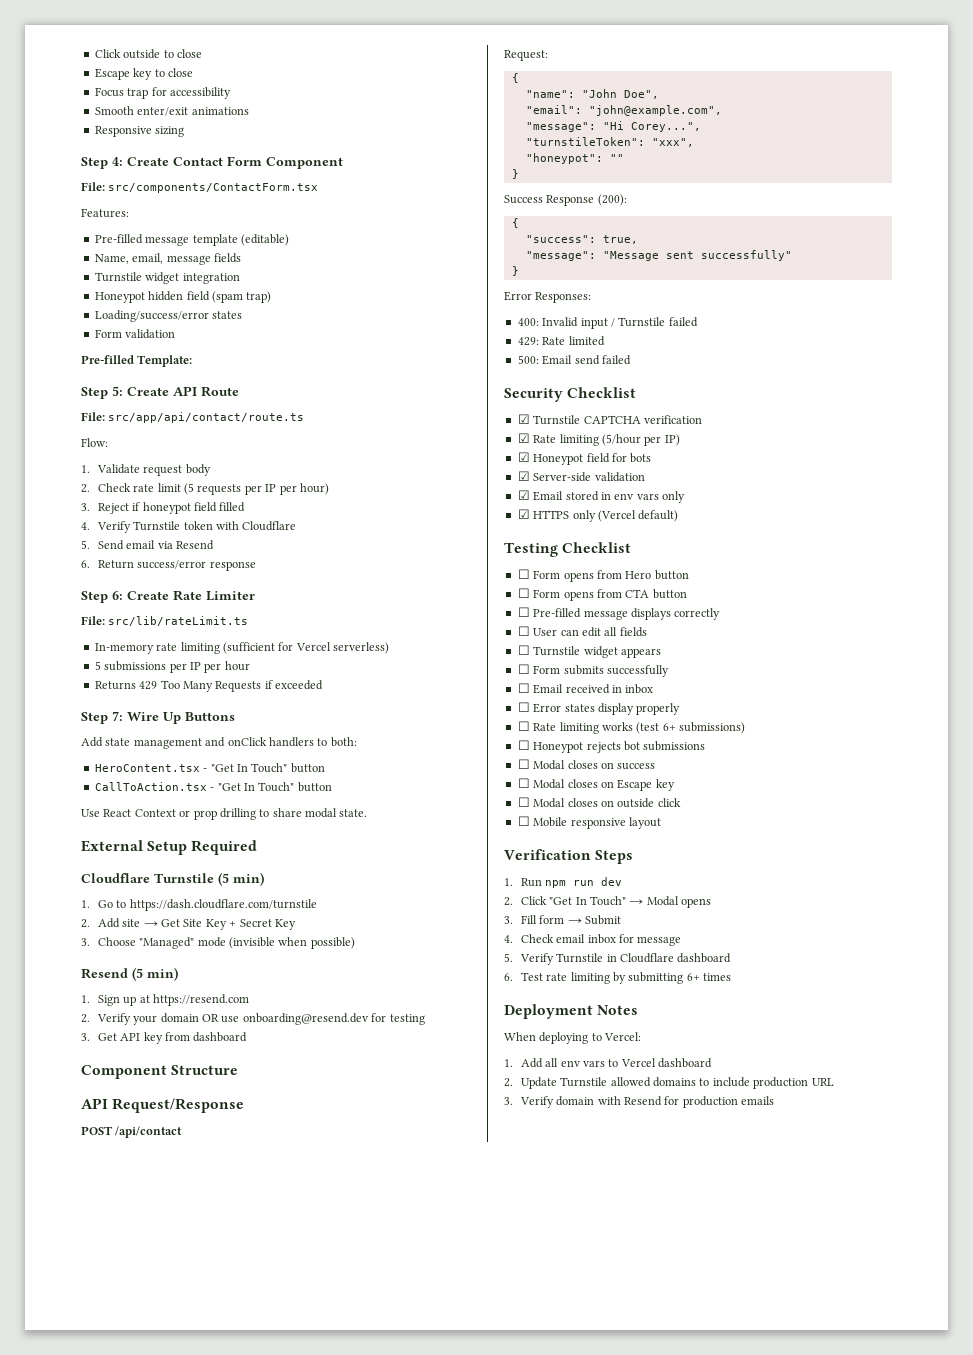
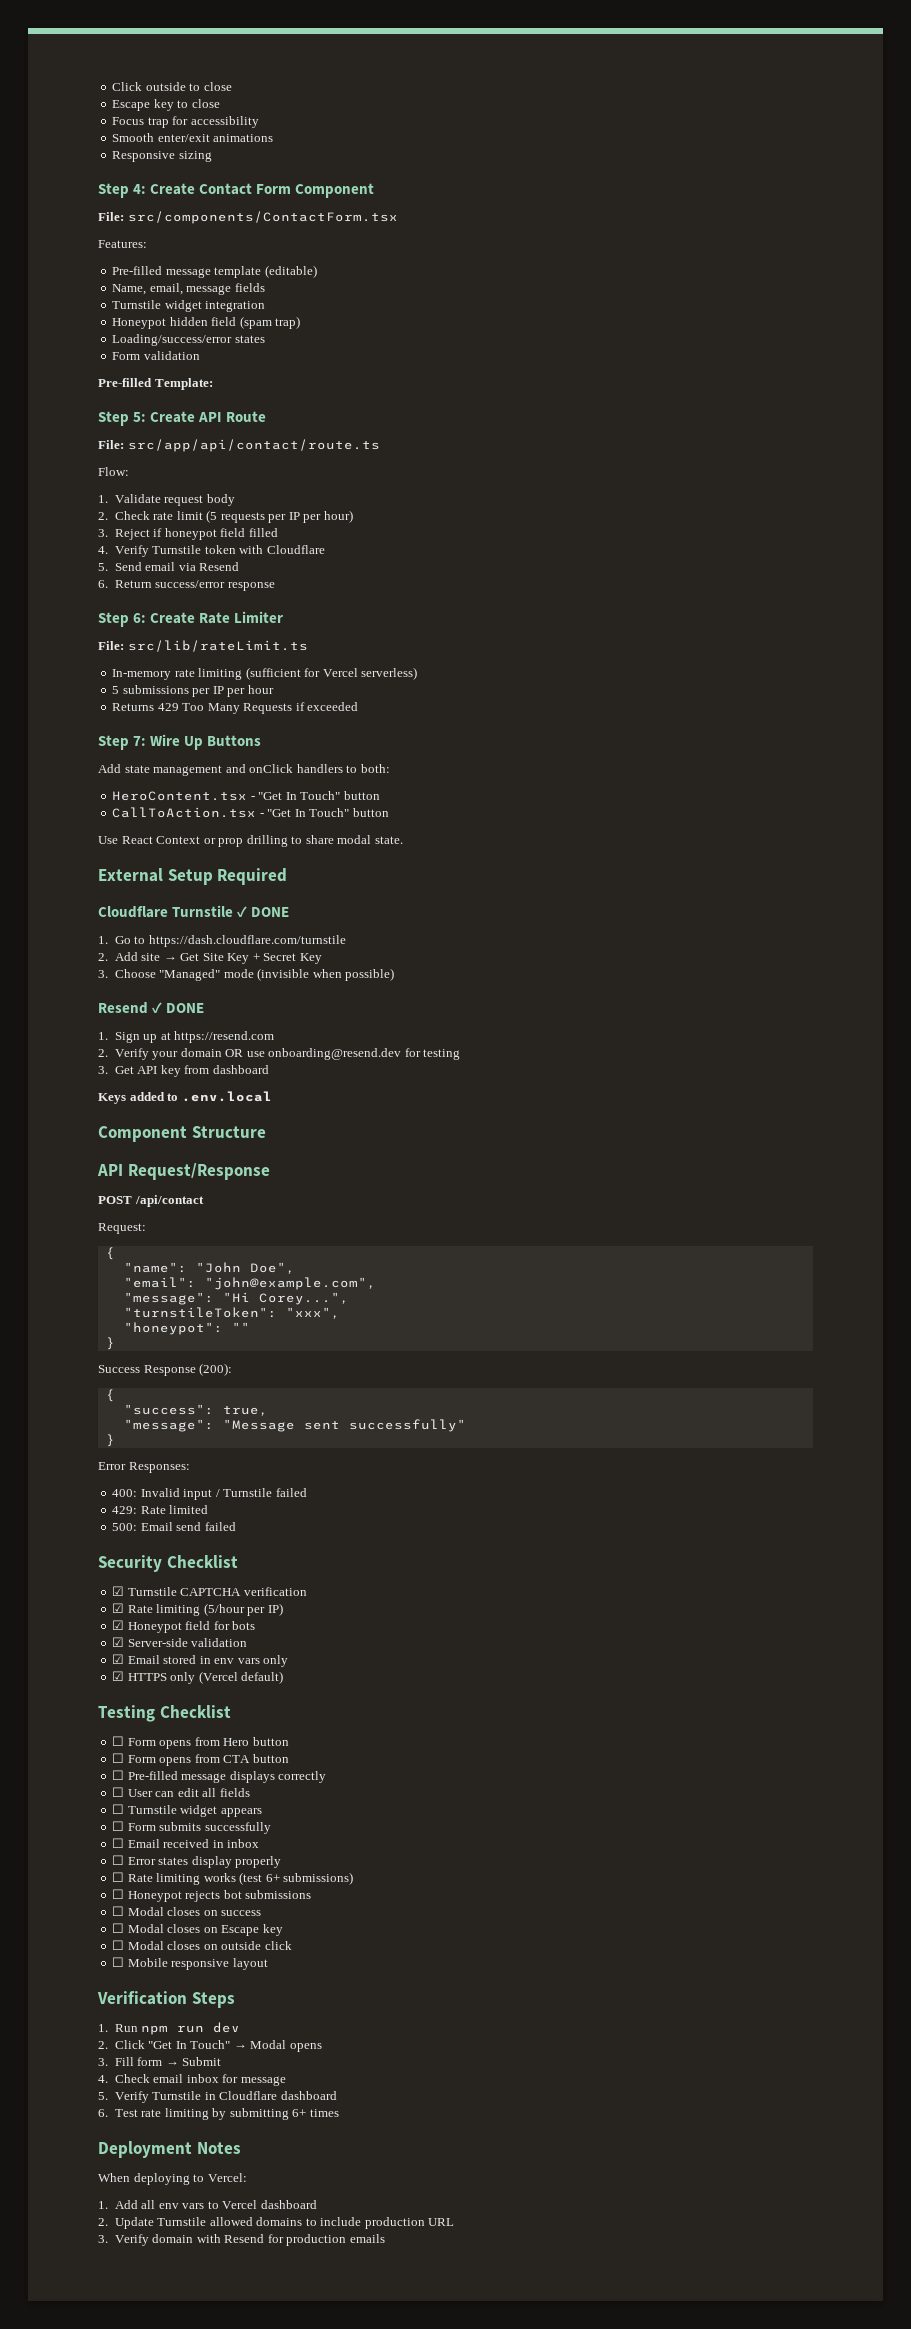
- Cloudflare Turnstile (5 min)
+ Cloudflare Turnstile ✓ DONE
- Resend (5 min)
+ Resend ✓ DONE
+ Keys added to .env.local

